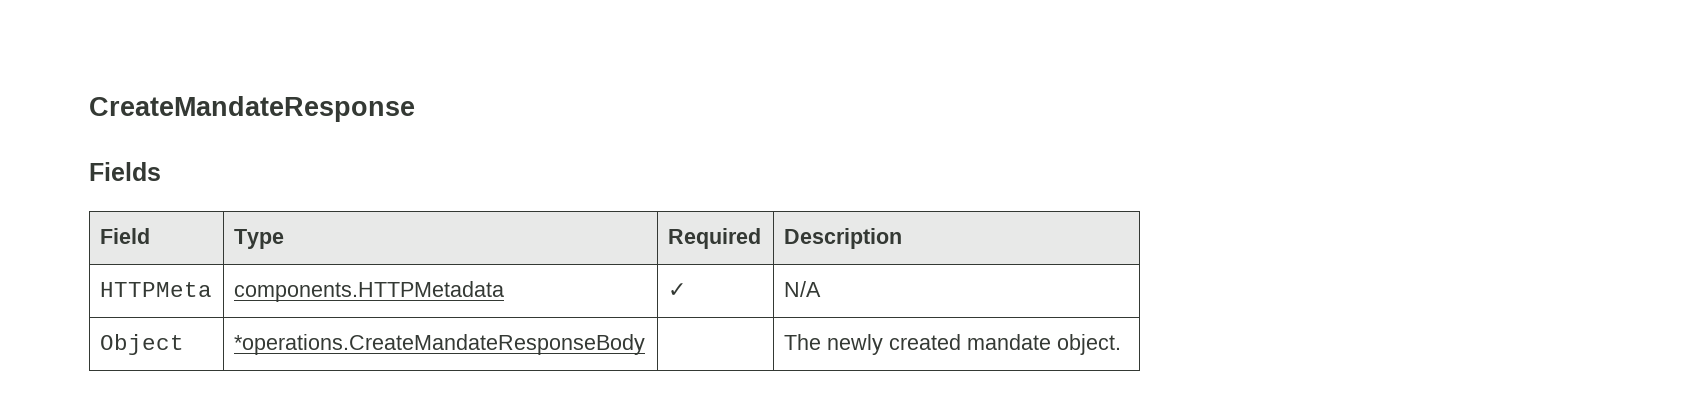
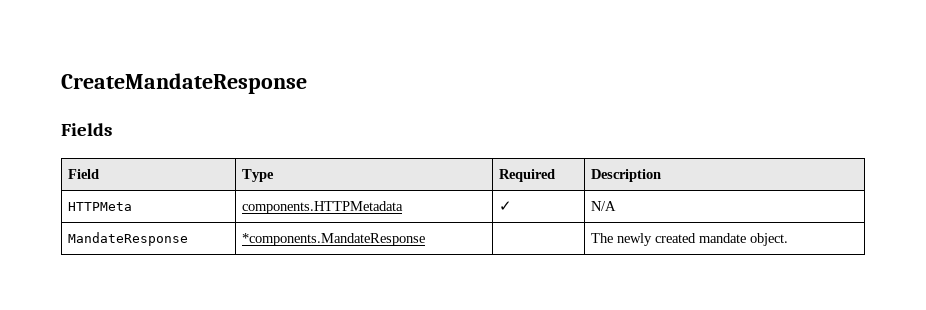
- Object | *operations.CreateMandateResponseBody | | The newly created mandate object.
+ MandateResponse | *components.MandateResponse | | The newly created mandate object.

